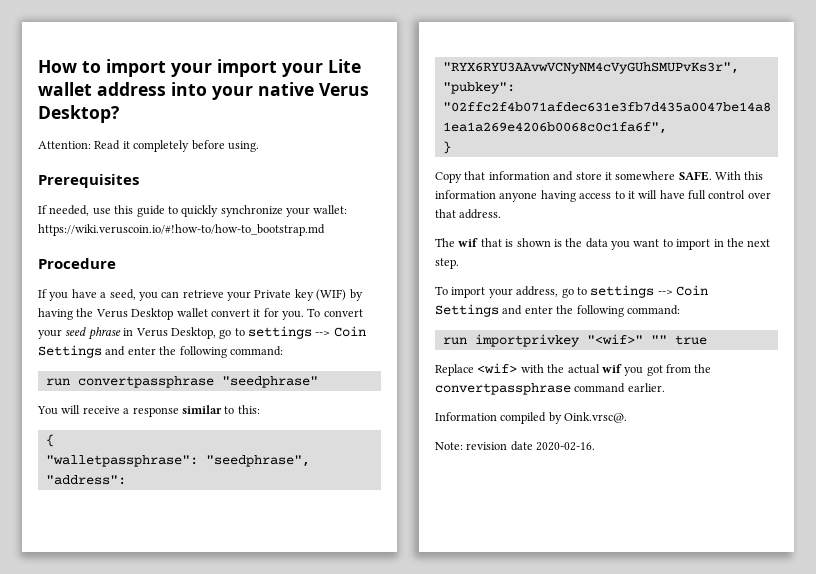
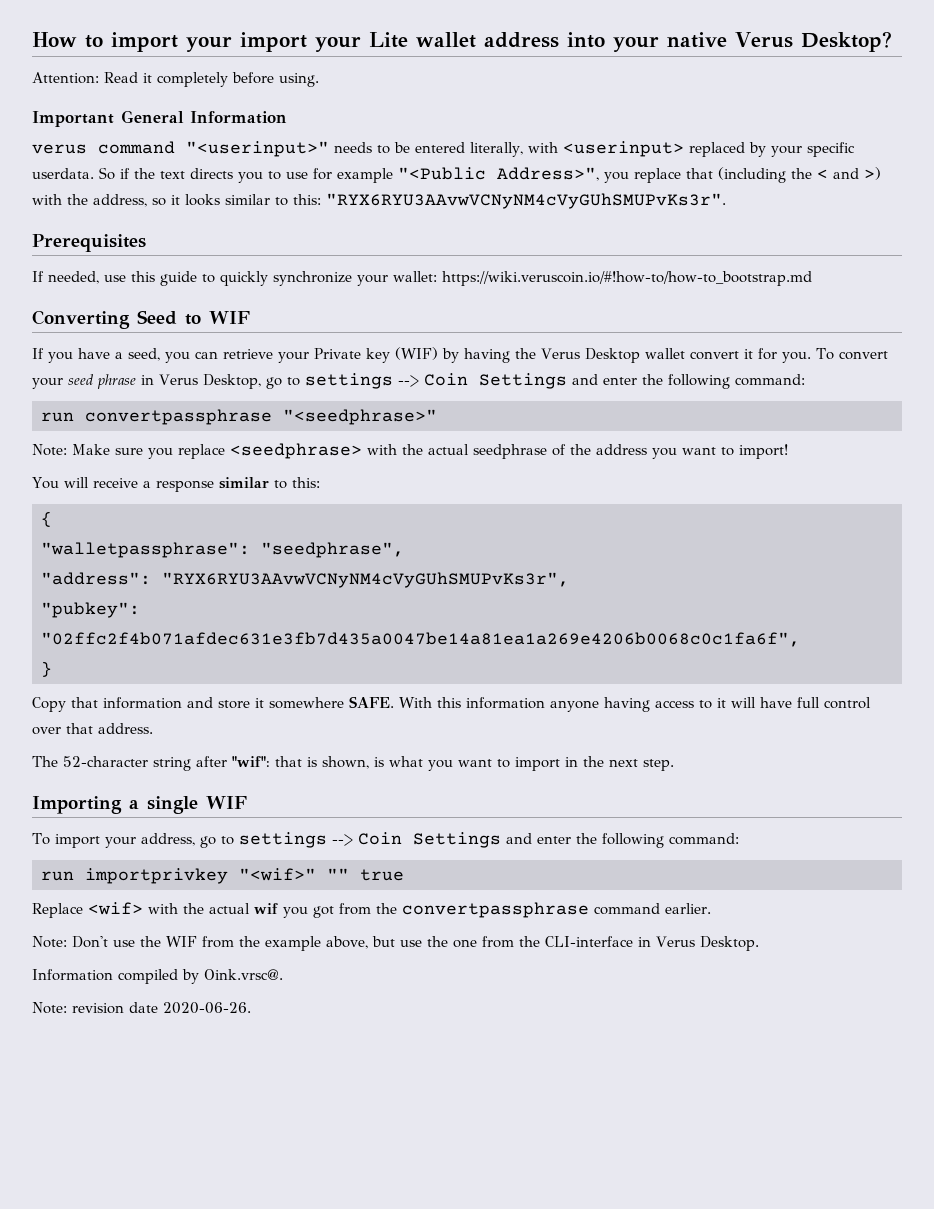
+ Important General Information
+ verus command "<userinput>" needs to be entered literally, with <userinput> replaced by your specific userdata. So if the text directs you to use for example "<Public Address>", you replace that (including the < and >) with the address, so it looks similar to this: "RYX6RYU3AAvwVCNyNM4cVyGUhSMUPvKs3r".
- Procedure
+ Converting Seed to WIF
- run convertpassphrase "seedphrase"
+ run convertpassphrase "<seedphrase>"
+ Note: Make sure you replace <seedphrase> with the actual seedphrase of the address you want to import!
- The wif that is shown is the data you want to import in the next step.
+ The 52-character string after "wif": that is shown, is what you want to import in the next step.
+ Importing a single WIF
+ Note: Don't use the WIF from the example above, but use the one from the CLI-interface in Verus Desktop.
- Note: revision date 2020-02-16.
+ Note: revision date 2020-06-26.

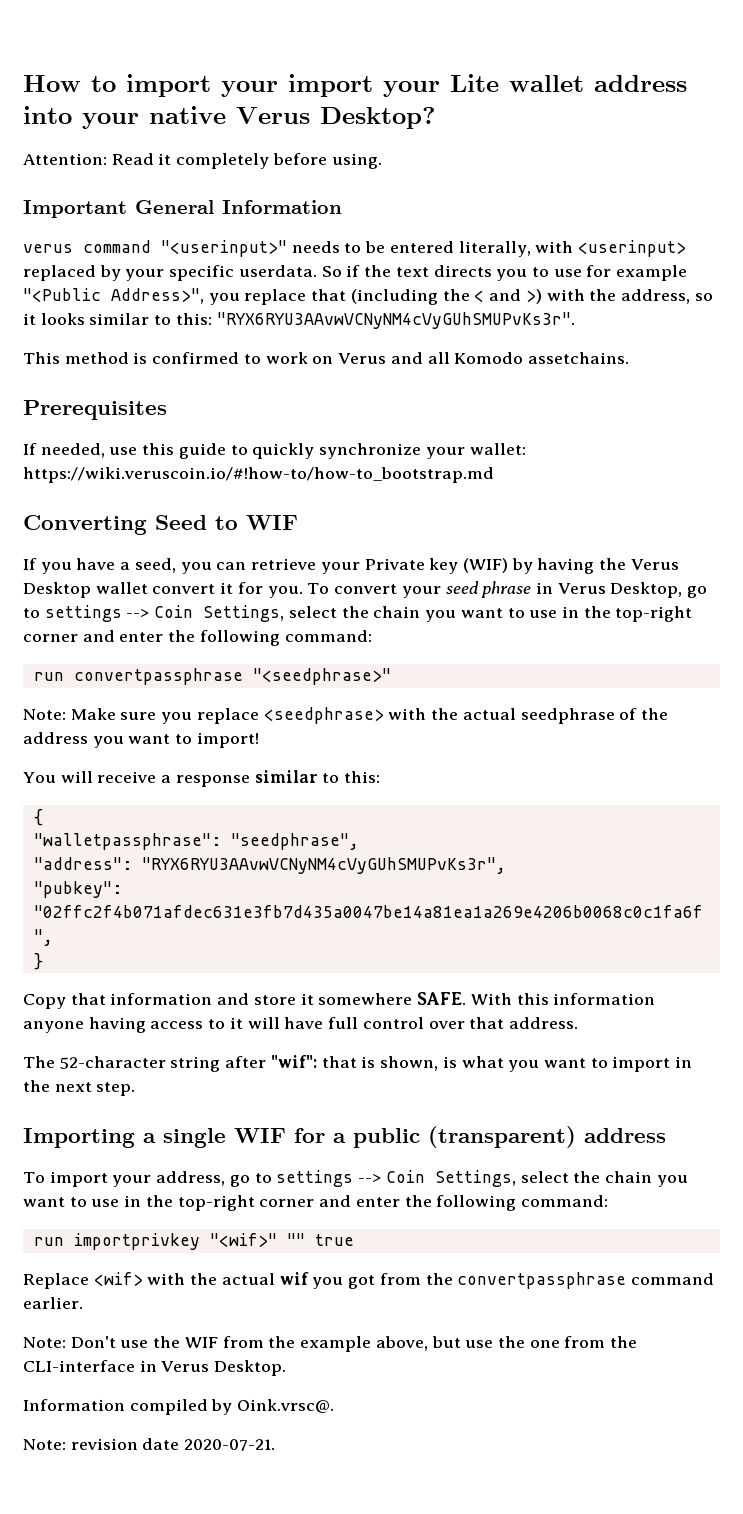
+ This method is confirmed to work on Verus and all Komodo assetchains.
- To convert your seed phrase in Verus Desktop, go to settings --> Coin Settings and enter the following command:
+ To convert your seed phrase in Verus Desktop, go to settings --> Coin Settings, select the chain you want to use in the top-right corner and enter the following command:
- Importing a single WIF
+ Importing a single WIF for a public (transparent) address
- To import your address, go to settings --> Coin Settings and enter the following command:
+ To import your address, go to settings --> Coin Settings, select the chain you want to use in the top-right corner and enter the following command:
- Note: revision date 2020-06-26.
+ Note: revision date 2020-07-21.

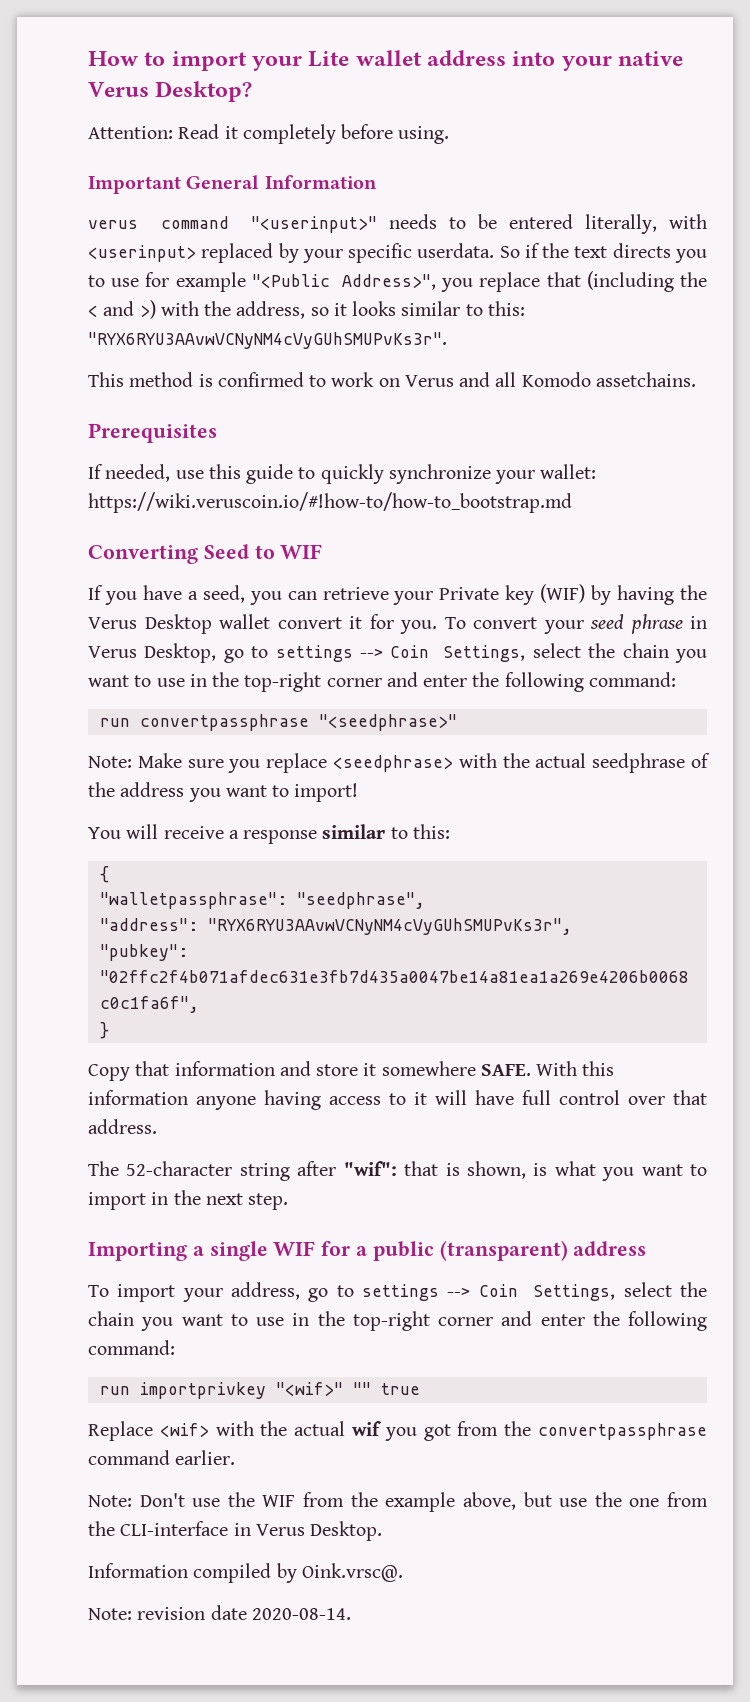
- How to import your import your Lite wallet address into your native Verus Desktop?
+ How to import your Lite wallet address into your native Verus Desktop?
- Note: revision date 2020-07-21.
+ Note: revision date 2020-08-14.

